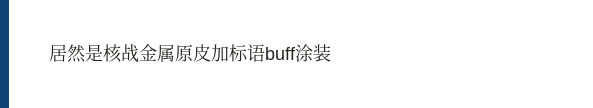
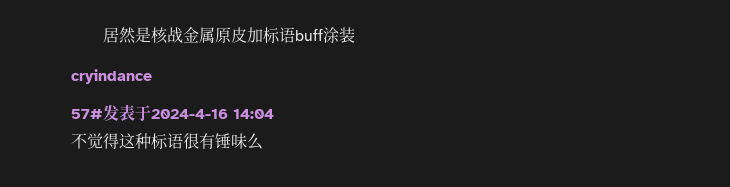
+ cryindance
+ 57#发表于2024-4-16 14:04
+ 不觉得这种标语很有锤味么

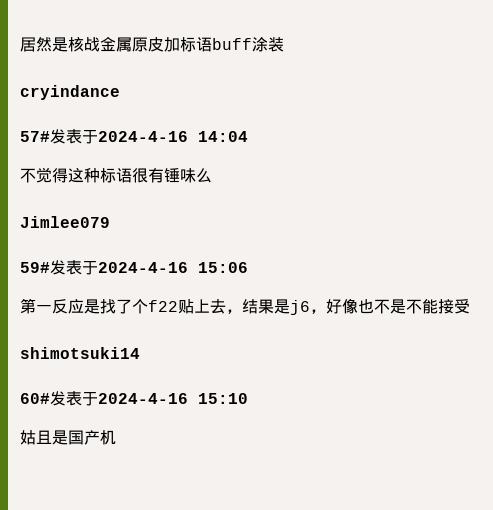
+ Jimlee079
+ 59#发表于2024-4-16 15:06
+ 第一反应是找了个f22贴上去，结果是j6，好像也不是不能接受
+ shimotsuki14
+ 60#发表于2024-4-16 15:10
+ 姑且是国产机

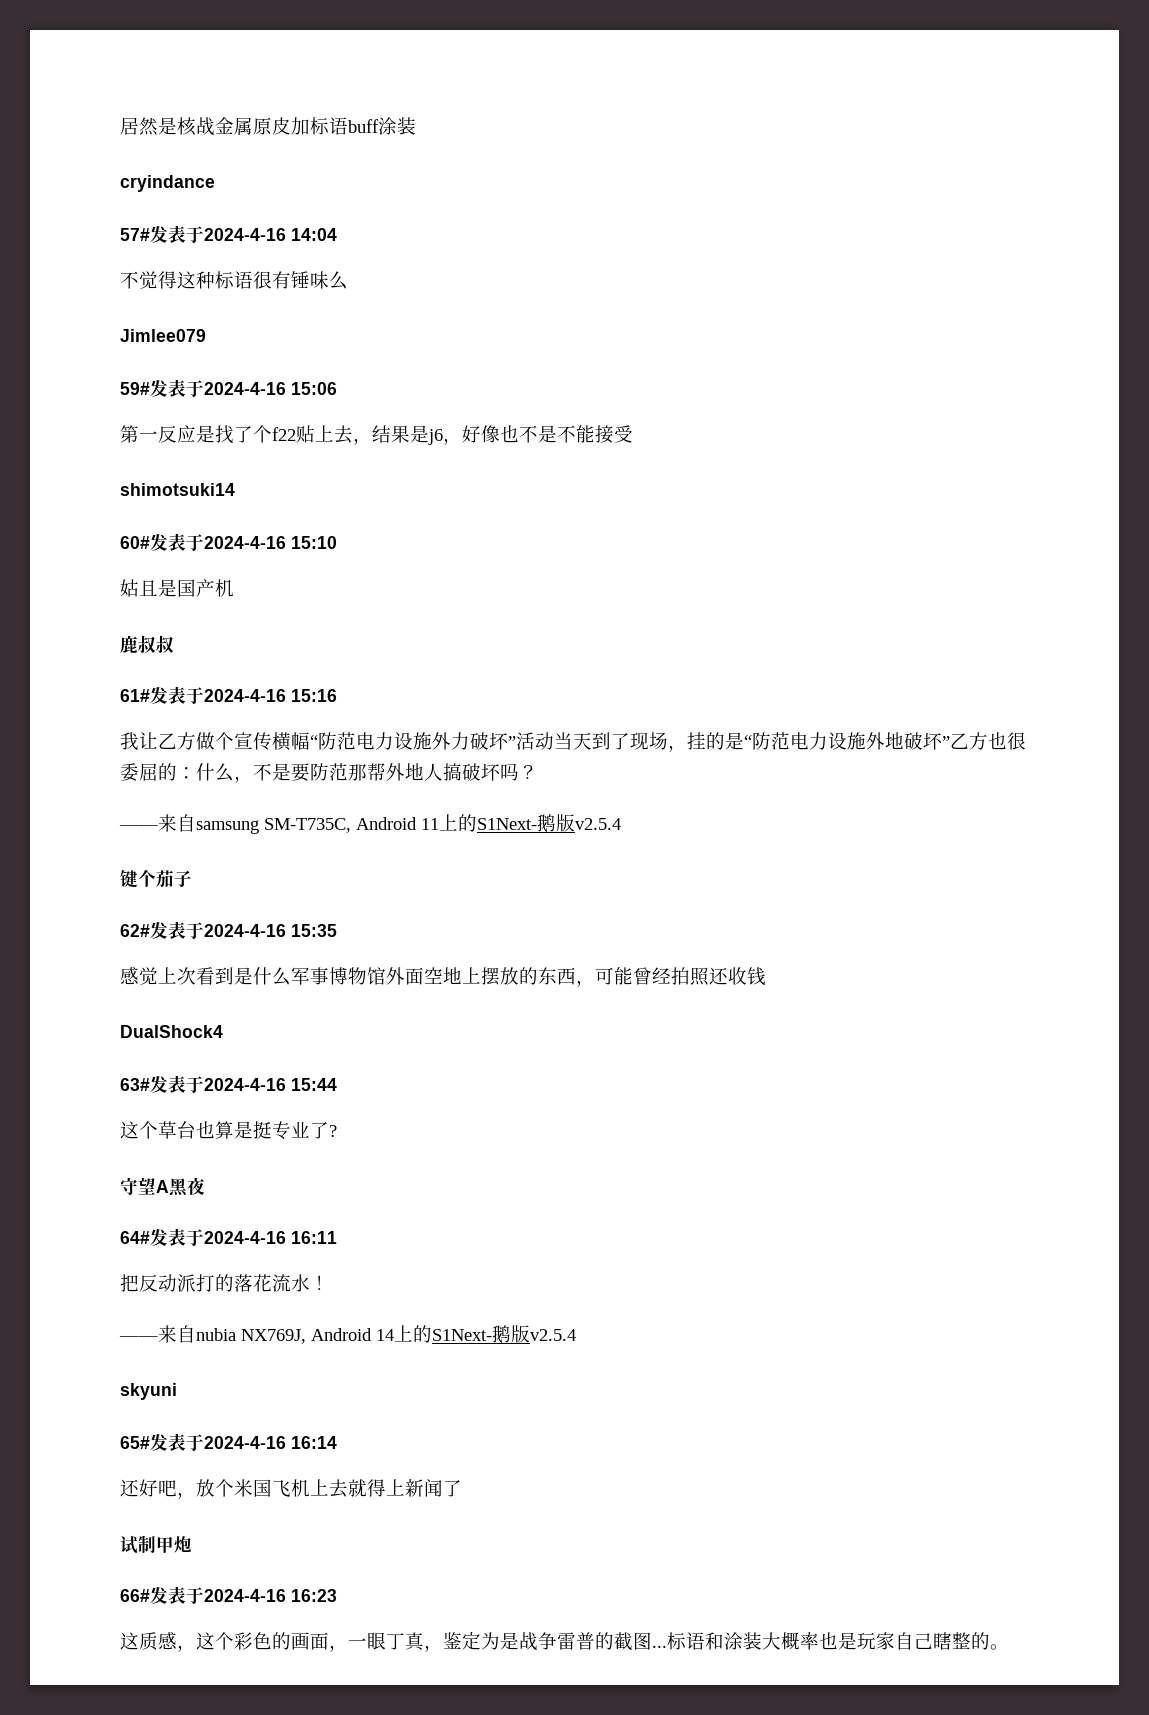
+ 鹿叔叔
+ 61#发表于2024-4-16 15:16
+ 我让乙方做个宣传横幅“防范电力设施外力破坏”活动当天到了现场，挂的是“防范电力设施外地破坏”乙方也很委屈的：什么，不是要防范那帮外地人搞破坏吗？
+ ——来自samsung SM-T735C, Android 11上的S1Next-鹅版v2.5.4
+ 键个茄子
+ 62#发表于2024-4-16 15:35
+ 感觉上次看到是什么军事博物馆外面空地上摆放的东西，可能曾经拍照还收钱
+ DualShock4
+ 63#发表于2024-4-16 15:44
+ 这个草台也算是挺专业了?
+ 守望A黑夜
+ 64#发表于2024-4-16 16:11
+ 把反动派打的落花流水！
+ ——来自nubia NX769J, Android 14上的S1Next-鹅版v2.5.4
+ skyuni
+ 65#发表于2024-4-16 16:14
+ 还好吧，放个米国飞机上去就得上新闻了
+ 试制甲炮
+ 66#发表于2024-4-16 16:23
+ 这质感，这个彩色的画面，一眼丁真，鉴定为是战争雷普的截图...标语和涂装大概率也是玩家自己瞎整的。

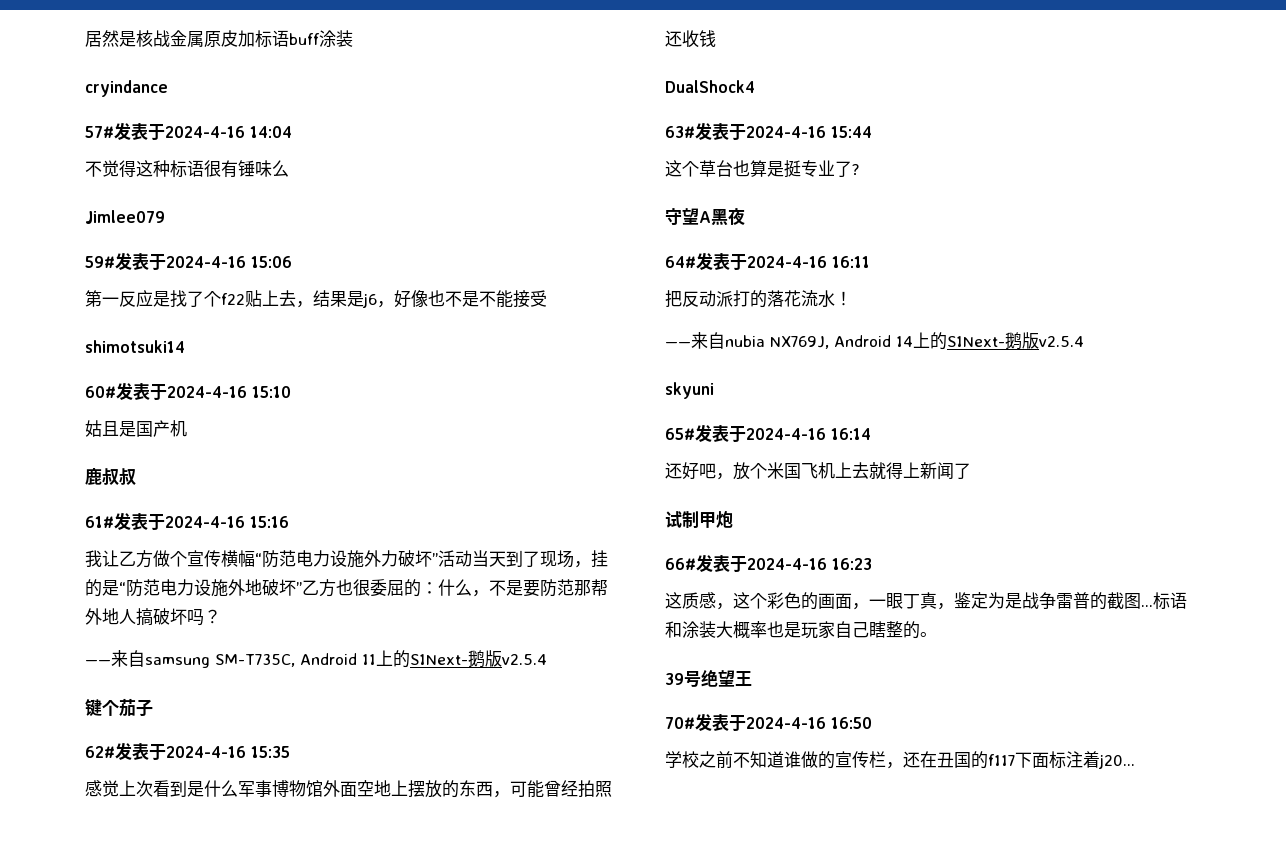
+ 39号绝望王
+ 70#发表于2024-4-16 16:50
+ 学校之前不知道谁做的宣传栏，还在丑国的f117下面标注着j20...

